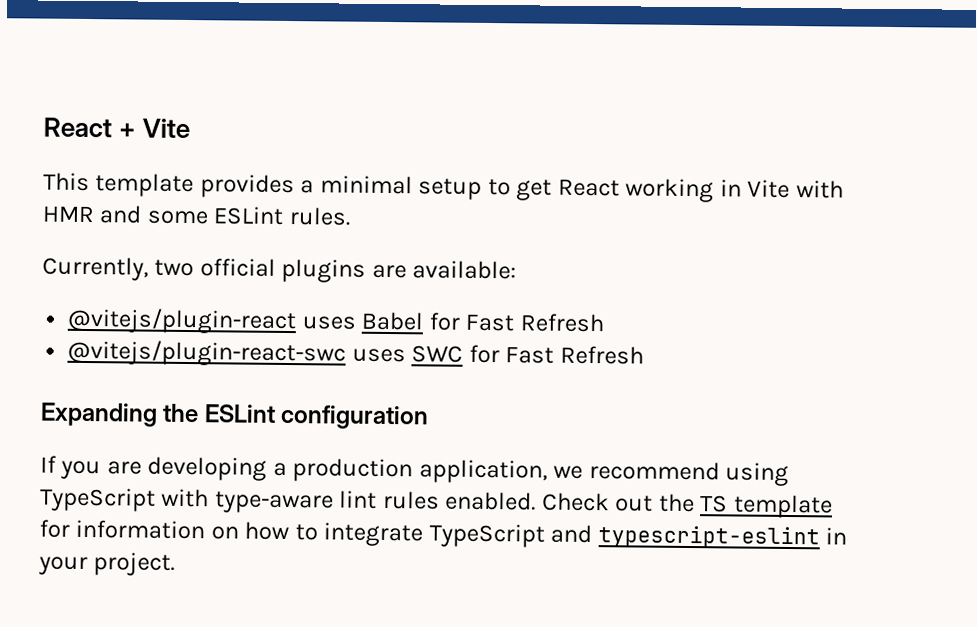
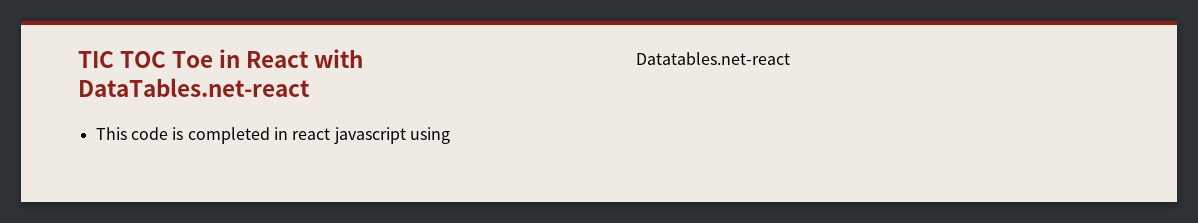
- React + Vite
- This template provides a minimal setup to get React working in Vite with HMR and some ESLint rules.
- Currently, two official plugins are available:
- @vitejs/plugin-react uses Babel for Fast Refresh
- @vitejs/plugin-react-swc uses SWC for Fast Refresh
- Expanding the ESLint configuration
- If you are developing a production application, we recommend using TypeScript with type-aware lint rules enabled. Check out the TS template for information on how to integrate TypeScript and typescript-eslint in your project.
+ TIC TOC Toe in React with DataTables.net-react
+ This code is completed in react javascript using Datatables.net-react

